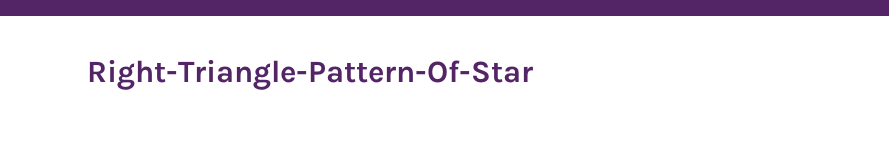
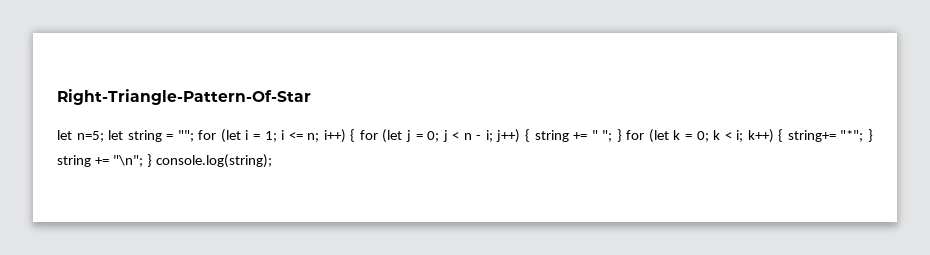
+ let n=5; let string = ""; for (let i = 1; i <= n; i++) { for (let j = 0; j < n - i; j++) { string += " "; } for (let k = 0; k < i; k++) { string+= "*"; } string += "\n"; } console.log(string);

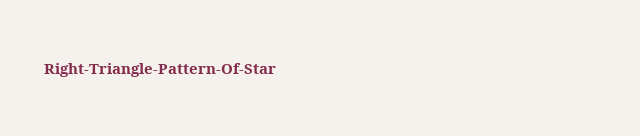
- let n=5; let string = ""; for (let i = 1; i <= n; i++) { for (let j = 0; j < n - i; j++) { string += " "; } for (let k = 0; k < i; k++) { string+= "*"; } string += "\n"; } console.log(string);

